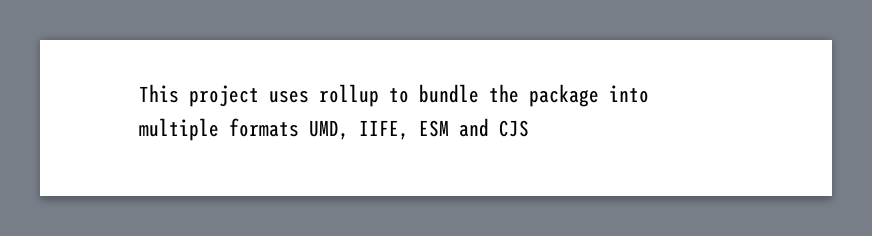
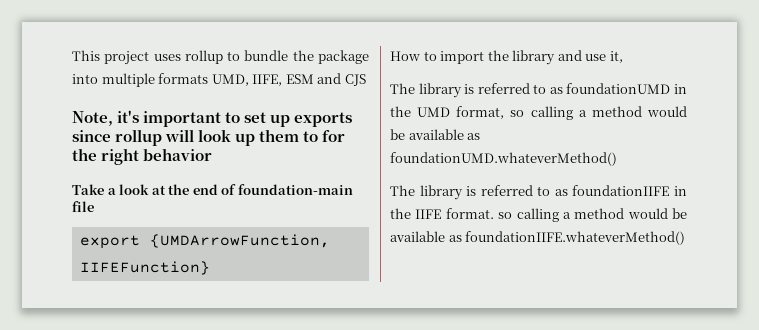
+ Note, it's important to set up exports since rollup will look up them to for the right behavior
+ Take a look at the end of foundation-main file
+ export {UMDArrowFunction, IIFEFunction}
+ How to import the library and use it,
+ The library is referred to as foundationUMD in the UMD format, so calling a method would be available as foundationUMD.whateverMethod()
+ The library is referred to as foundationIIFE in the IIFE format. so calling a method would be available as foundationIIFE.whateverMethod()

